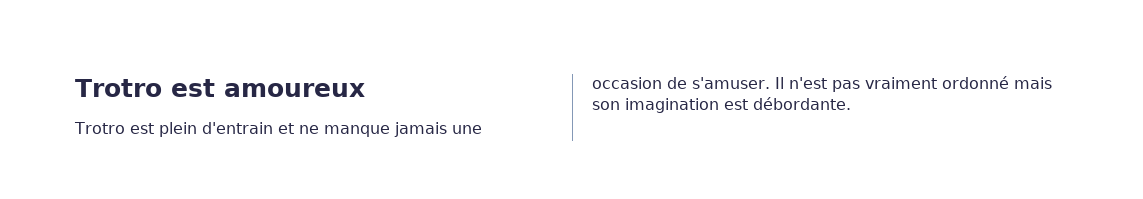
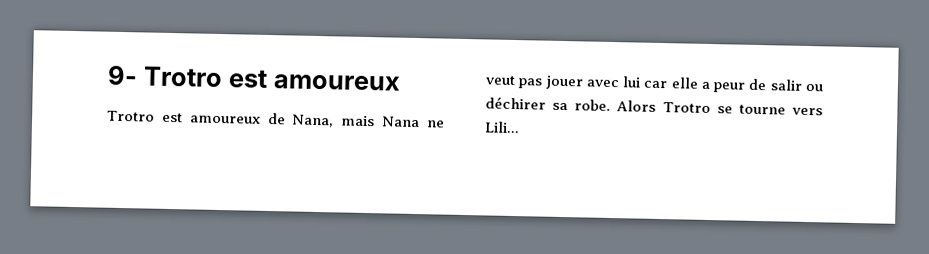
- Trotro est amoureux
+ 9- Trotro est amoureux
- Trotro est plein d'entrain et ne manque jamais une occasion de s'amuser. Il n'est pas vraiment ordonné mais son imagination est débordante.
+ Trotro est amoureux de Nana, mais Nana ne veut pas jouer avec lui car elle a peur de salir ou déchirer sa robe. Alors Trotro se tourne vers Lili...

